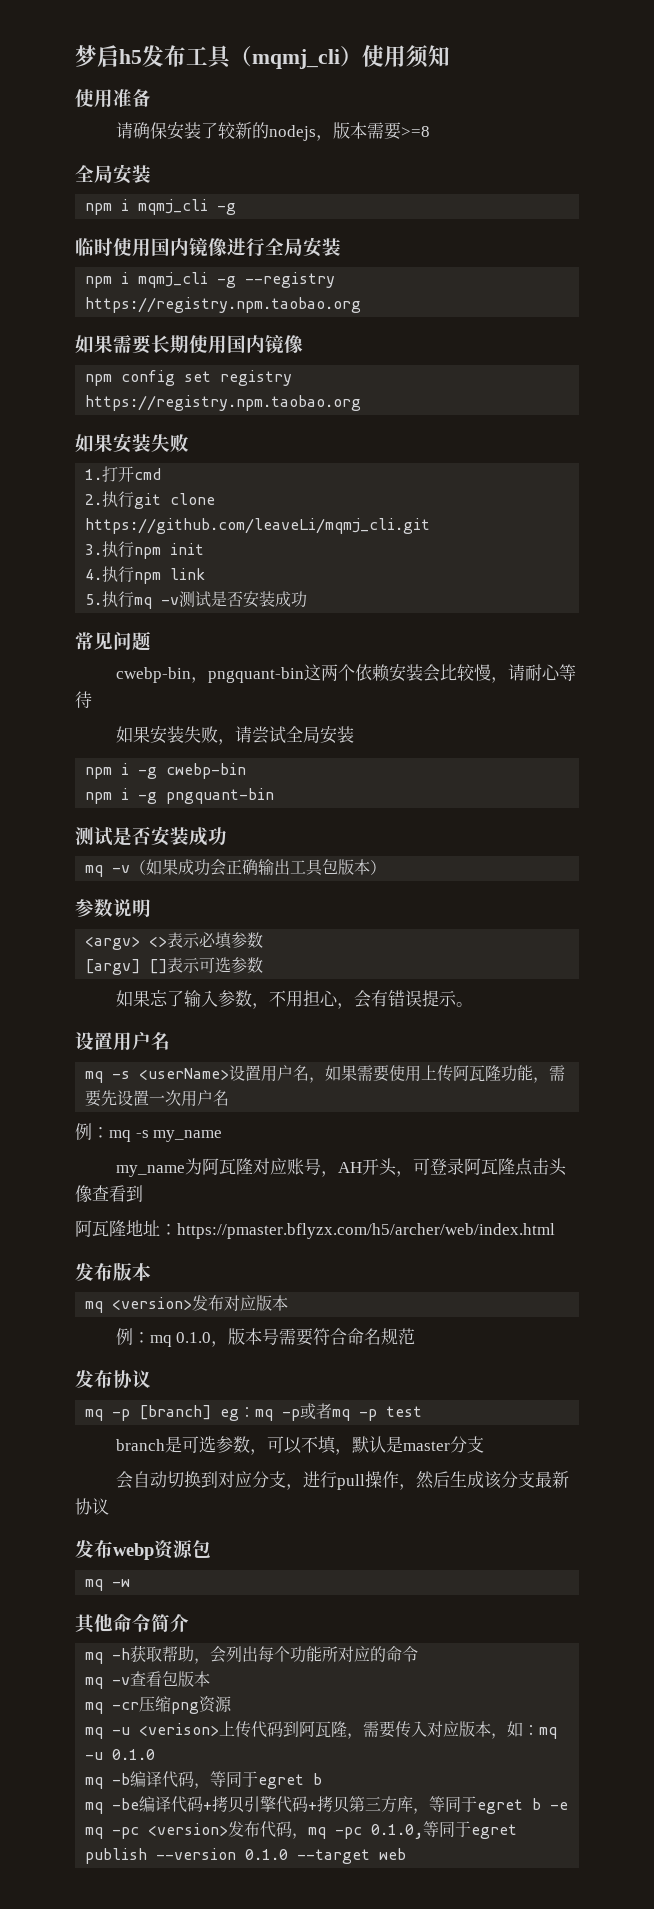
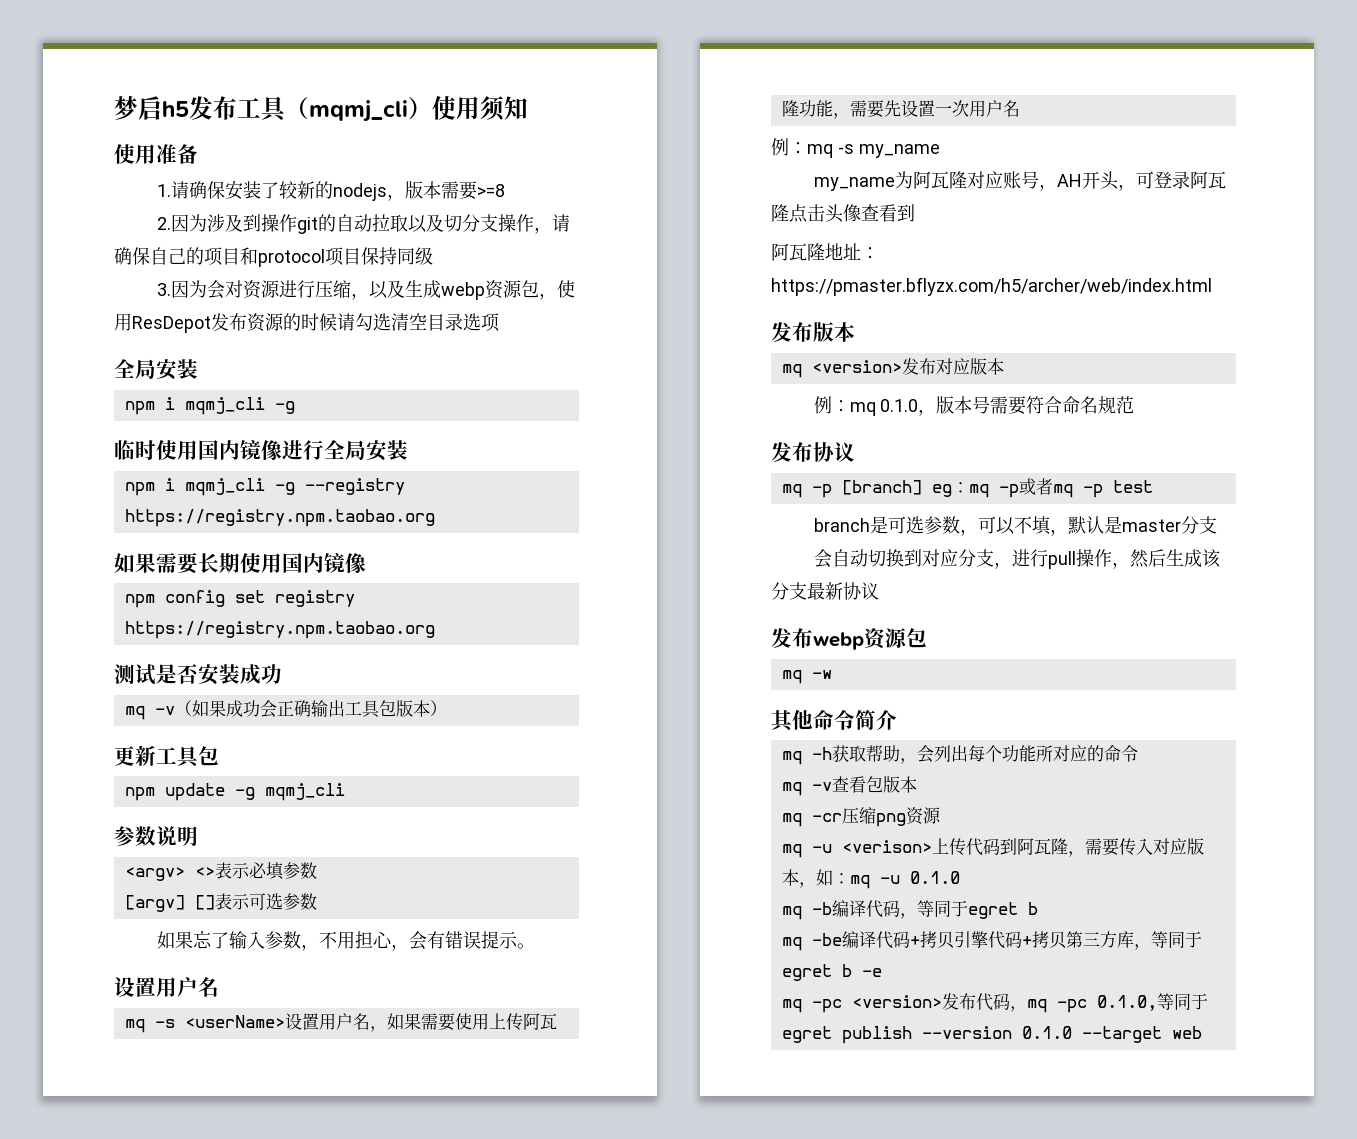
- 请确保安装了较新的nodejs，版本需要>=8
+ 1.请确保安装了较新的nodejs，版本需要>=8
+ 2.因为涉及到操作git的自动拉取以及切分支操作，请确保自己的项目和protocol项目保持同级
+ 3.因为会对资源进行压缩，以及生成webp资源包，使用ResDepot发布资源的时候请勾选清空目录选项
  npm config set registry https://registry.npm.taobao.org
- 如果安装失败
- 1.打开cmd
- 2.执行git clone https://github.com/leaveLi/mqmj_cli.git
- 3.执行npm init
- 4.执行npm link
- 5.执行mq -v测试是否安装成功
- 常见问题
- cwebp-bin，pngquant-bin这两个依赖安装会比较慢，请耐心等待
- 如果安装失败，请尝试全局安装
- npm i -g cwebp-bin
- npm i -g pngquant-bin
+ 更新工具包
+ npm update -g mqmj_cli

